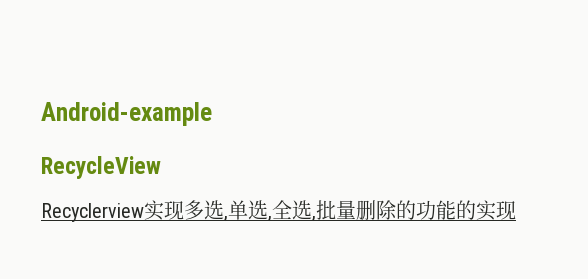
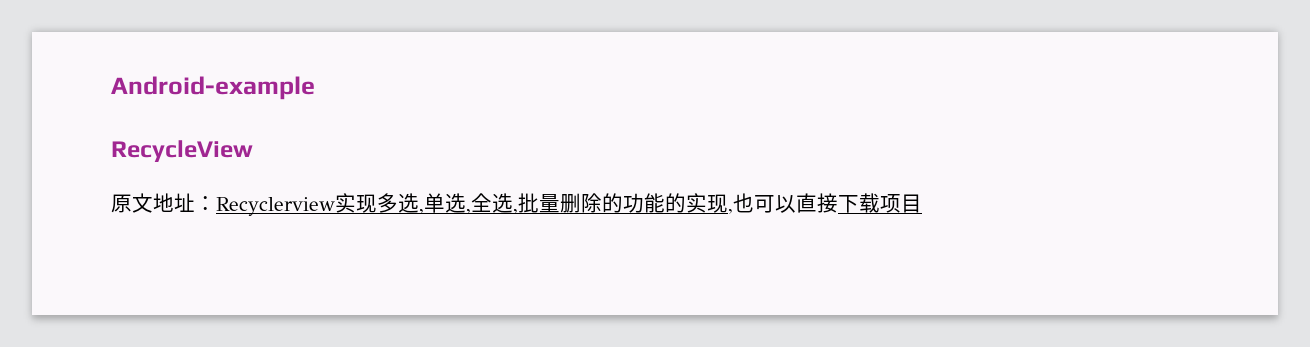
- Recyclerview实现多选,单选,全选,批量删除的功能的实现
+ 原文地址：Recyclerview实现多选,单选,全选,批量删除的功能的实现,也可以直接下载项目

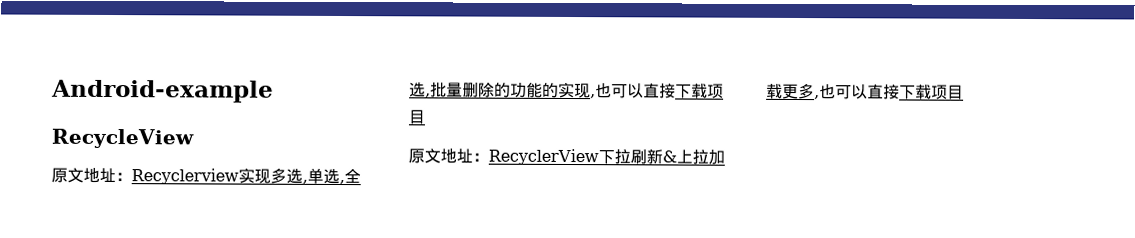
+ 原文地址：RecyclerView下拉刷新&上拉加载更多,也可以直接下载项目

